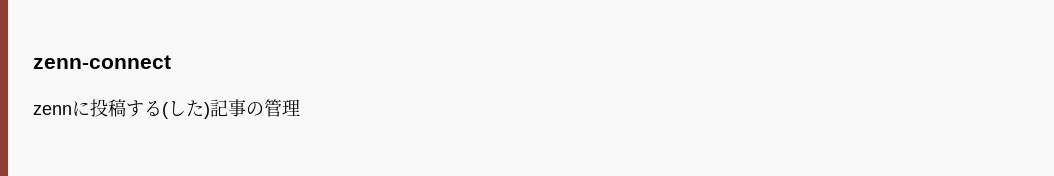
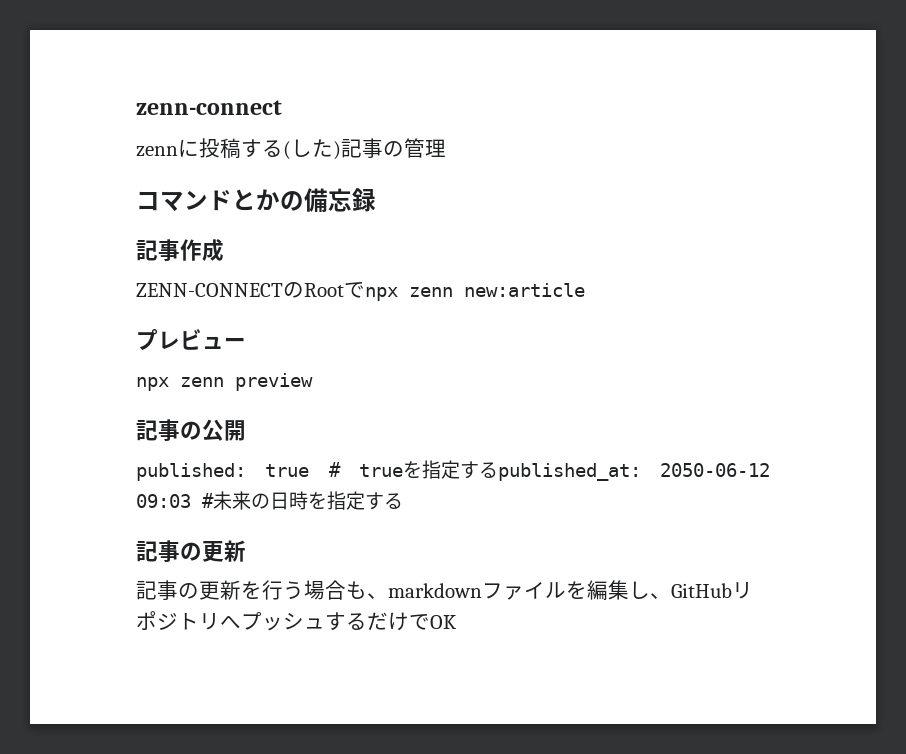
+ コマンドとかの備忘録
+ 記事作成
+ ZENN-CONNECTのRootでnpx zenn new:article
+ プレビュー
+ npx zenn preview
+ 記事の公開
+ published: true # trueを指定するpublished_at: 2050-06-12 09:03 #未来の日時を指定する
+ 記事の更新
+ 記事の更新を行う場合も、markdownファイルを編集し、GitHubリポジトリへプッシュするだけでOK

